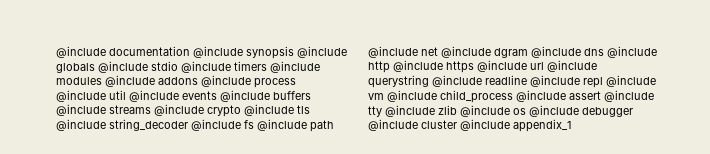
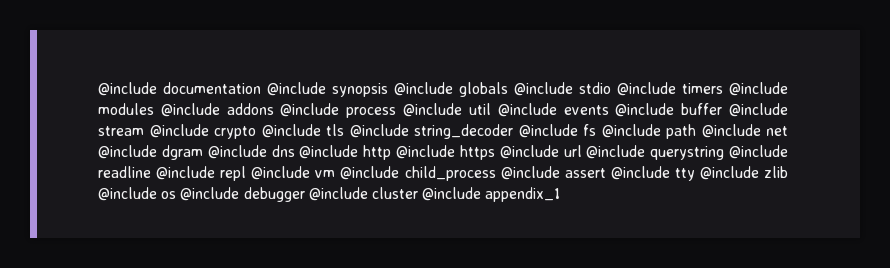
- @include documentation @include synopsis @include globals @include stdio @include timers @include modules @include addons @include process @include util @include events @include buffers @include streams @include crypto @include tls @include string_decoder @include fs @include path @include net @include dgram @include dns @include http @include https @include url @include querystring @include readline @include repl @include vm @include child_process @include assert @include tty @include zlib @include os @include debugger @include cluster @include appendix_1
+ @include documentation @include synopsis @include globals @include stdio @include timers @include modules @include addons @include process @include util @include events @include buffer @include stream @include crypto @include tls @include string_decoder @include fs @include path @include net @include dgram @include dns @include http @include https @include url @include querystring @include readline @include repl @include vm @include child_process @include assert @include tty @include zlib @include os @include debugger @include cluster @include appendix_1

